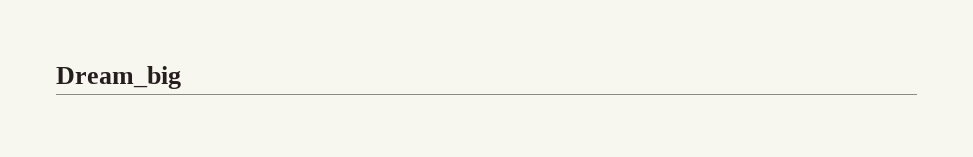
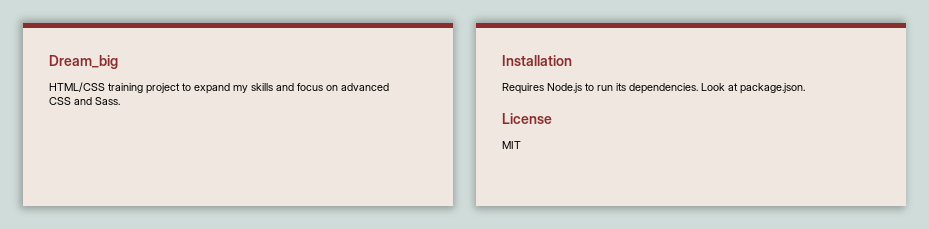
+ HTML/CSS training project to expand my skills and focus on advanced CSS and Sass.
+ Installation
+ Requires Node.js to run its dependencies. Look at package.json.
+ License
+ MIT

